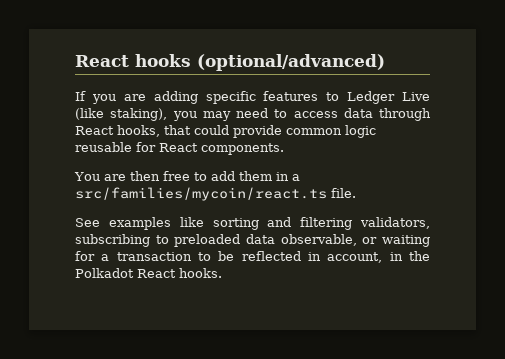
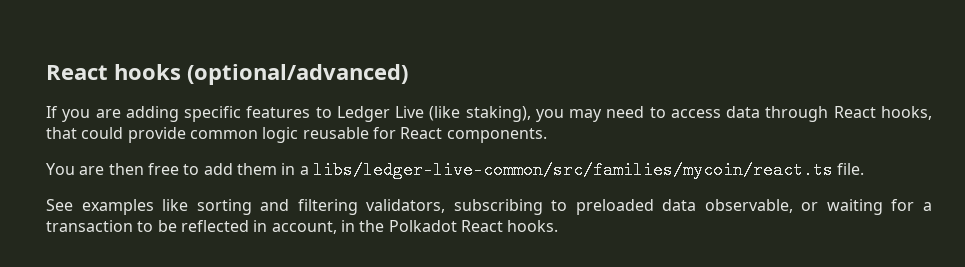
- You are then free to add them in a src/families/mycoin/react.ts file.
+ You are then free to add them in a libs/ledger-live-common/src/families/mycoin/react.ts file.

